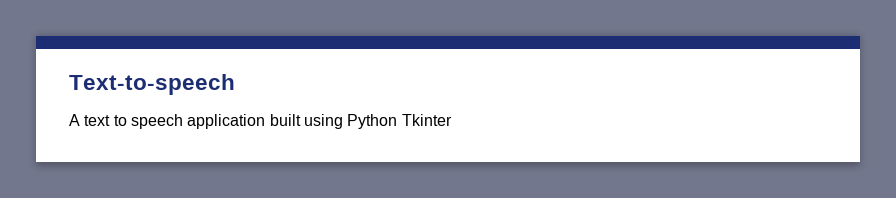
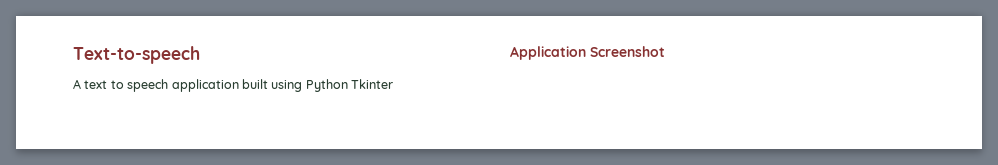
+ Application Screenshot

